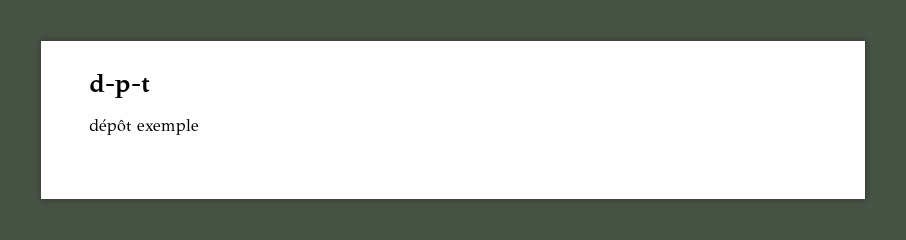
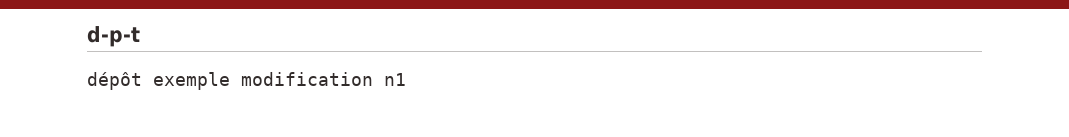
- dépôt exemple
+ dépôt exemple modification n1

